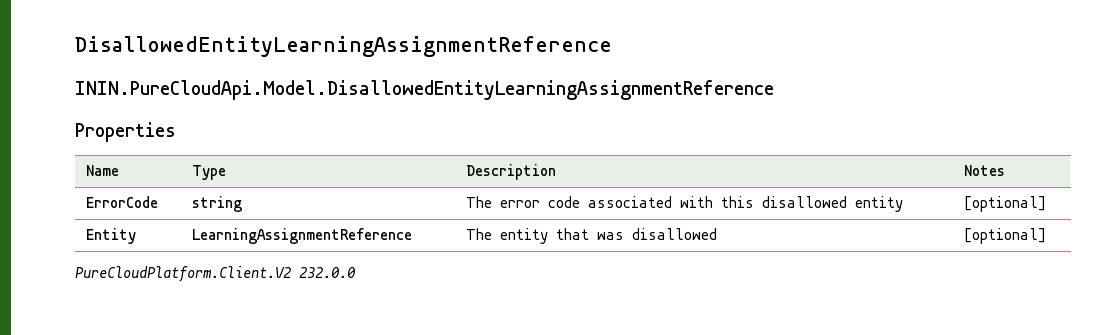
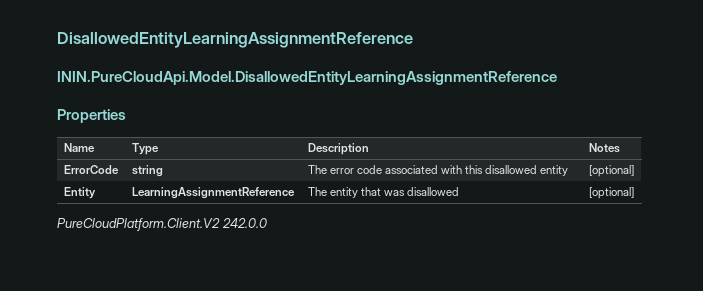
- PureCloudPlatform.Client.V2 232.0.0
+ PureCloudPlatform.Client.V2 242.0.0

